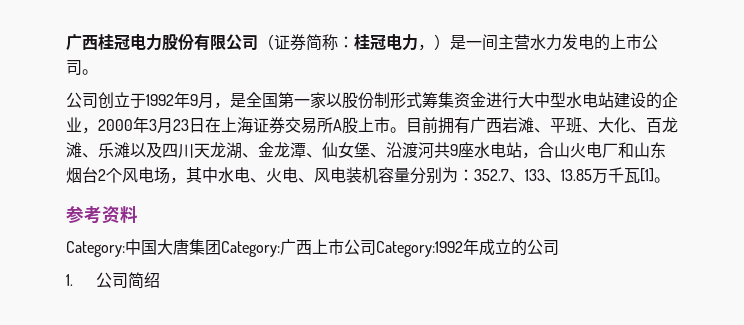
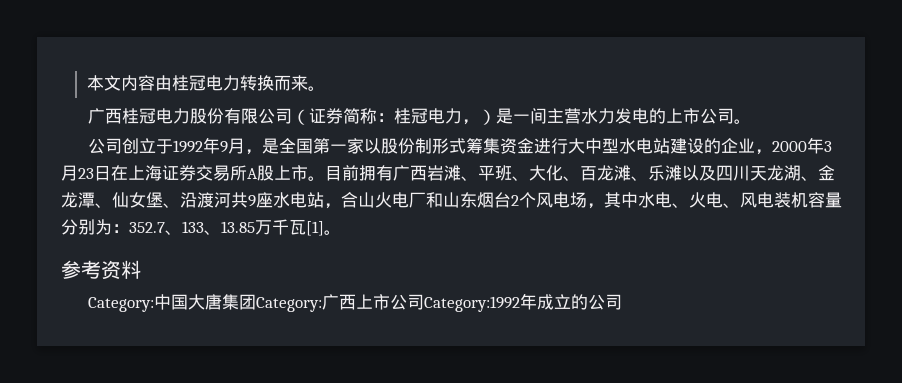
+ 本文内容由桂冠电力转换而来。
- 1.公司简绍

